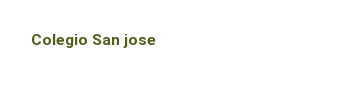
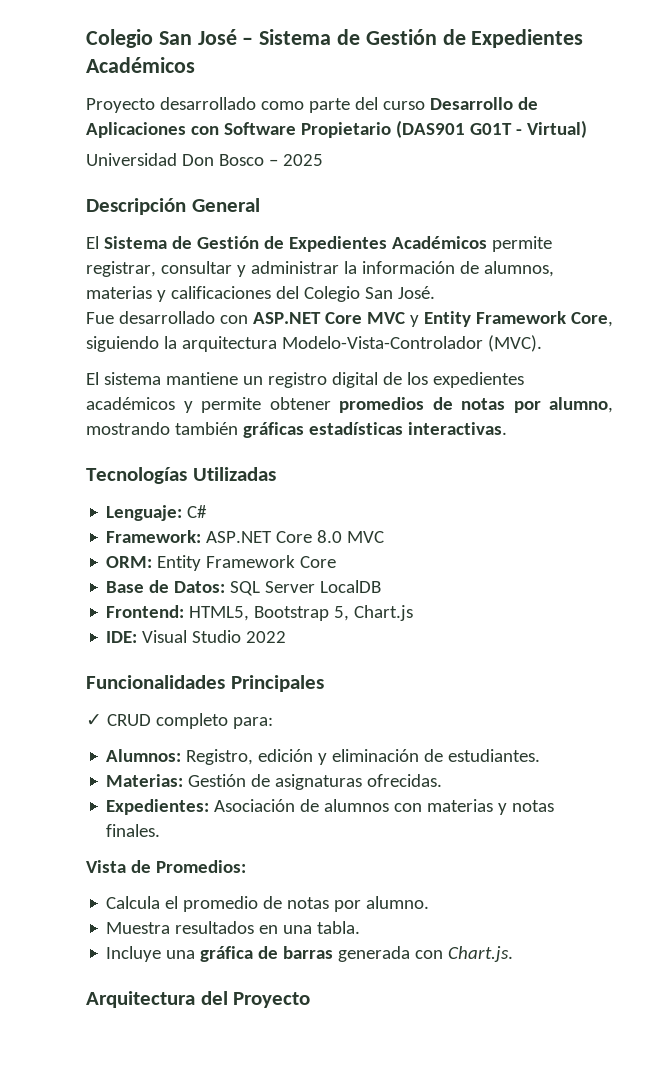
- Colegio San jose
+ Colegio San José – Sistema de Gestión de Expedientes Académicos
+ Proyecto desarrollado como parte del curso Desarrollo de Aplicaciones con Software Propietario (DAS901 G01T - Virtual)
+ Universidad Don Bosco – 2025
+ Descripción General
+ El Sistema de Gestión de Expedientes Académicos permite registrar, consultar y administrar la información de alumnos, materias y calificaciones del Colegio San José.
+ Fue desarrollado con ASP.NET Core MVC y Entity Framework Core, siguiendo la arquitectura Modelo-Vista-Controlador (MVC).
+ El sistema mantiene un registro digital de los expedientes académicos y permite obtener promedios de notas por alumno, mostrando también gráficas estadísticas interactivas.
+ Tecnologías Utilizadas
+ Lenguaje: C#
+ Framework: ASP.NET Core 8.0 MVC
+ ORM: Entity Framework Core
+ Base de Datos: SQL Server LocalDB
+ Frontend: HTML5, Bootstrap 5, Chart.js
+ IDE: Visual Studio 2022
+ Funcionalidades Principales
+ ✓ CRUD completo para:
+ Alumnos: Registro, edición y eliminación de estudiantes.
+ Materias: Gestión de asignaturas ofrecidas.
+ Expedientes: Asociación de alumnos con materias y notas finales.
+ Vista de Promedios:
+ Calcula el promedio de notas por alumno.
+ Muestra resultados en una tabla.
+ Incluye una gráfica de barras generada con Chart.js.
+ Arquitectura del Proyecto

